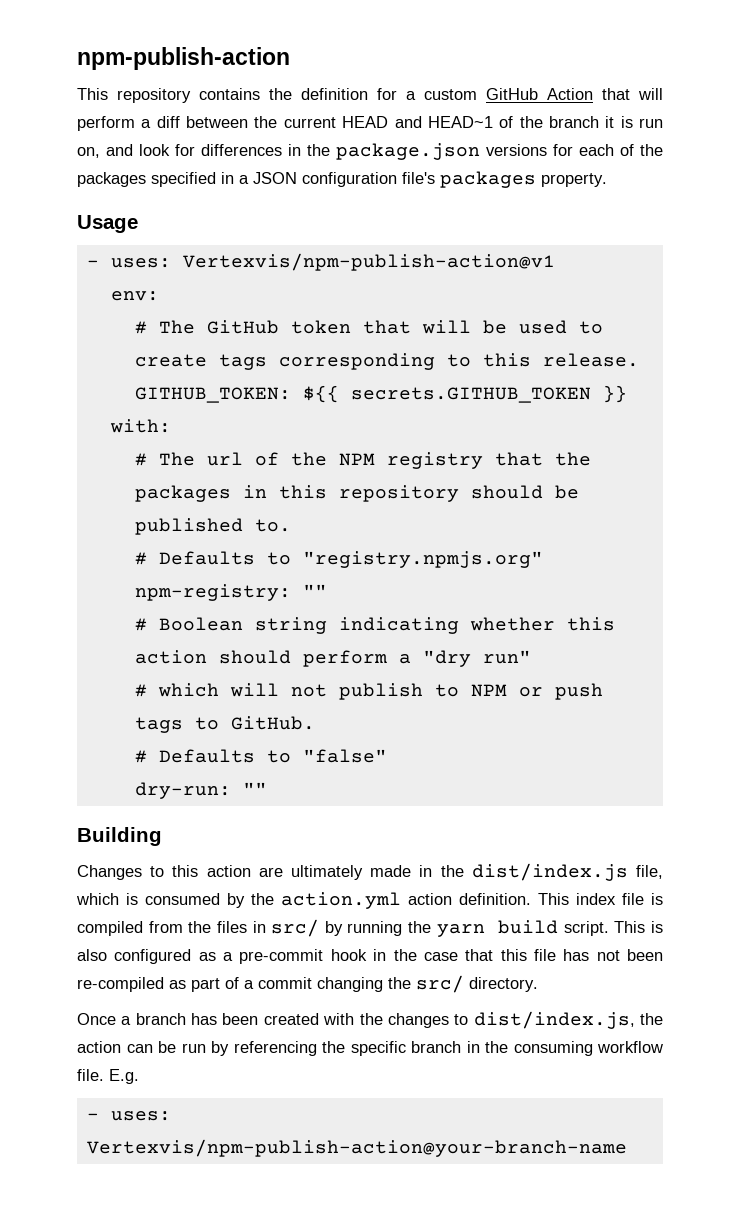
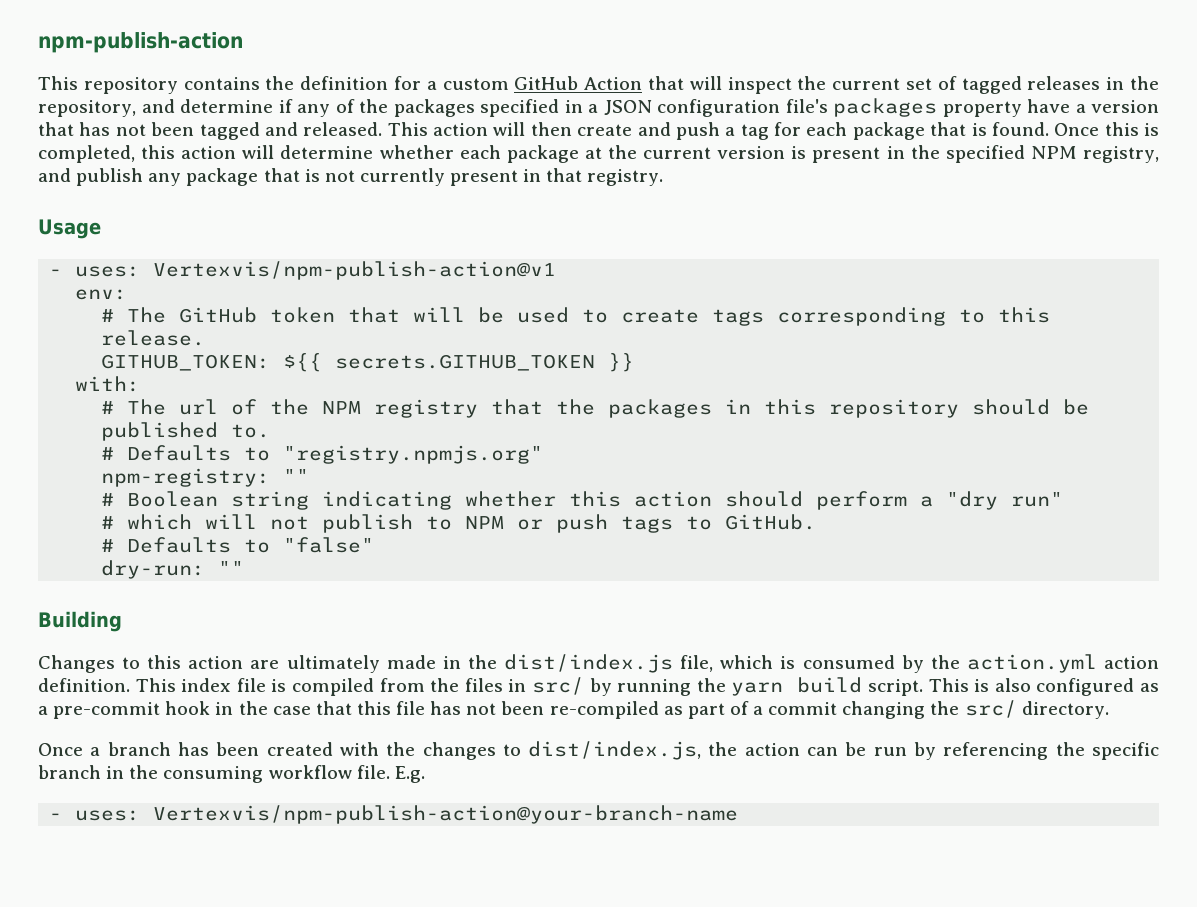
- This repository contains the definition for a custom GitHub Action that will perform a diff between the current HEAD and HEAD~1 of the branch it is run on, and look for differences in the package.json versions for each of the packages specified in a JSON configuration file's packages property.
+ This repository contains the definition for a custom GitHub Action that will inspect the current set of tagged releases in the repository, and determine if any of the packages specified in a JSON configuration file's packages property have a version that has not been tagged and released. This action will then create and push a tag for each package that is found. Once this is completed, this action will determine whether each package at the current version is present in the specified NPM registry, and publish any package that is not currently present in that registry.

